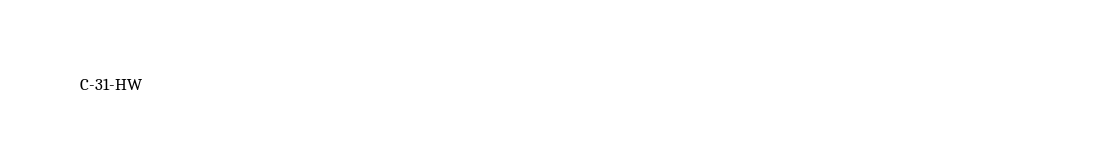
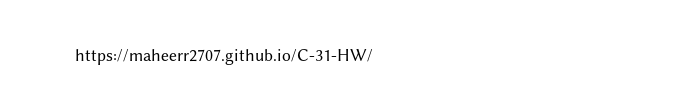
- C-31-HW
+ https://maheerr2707.github.io/C-31-HW/

